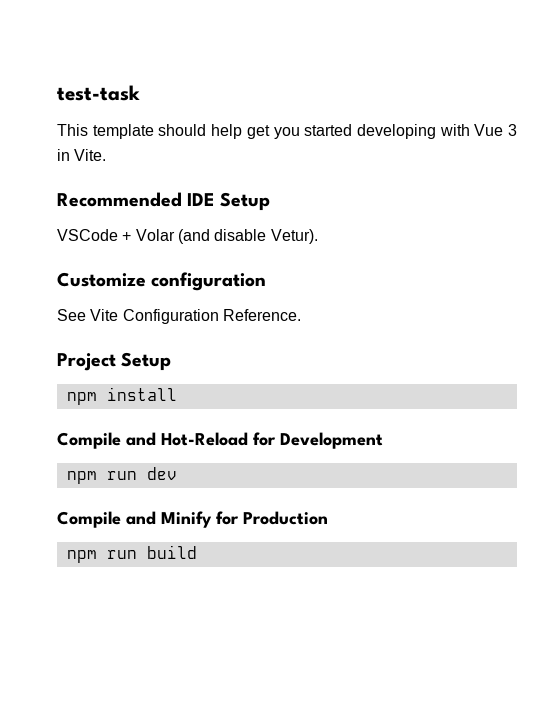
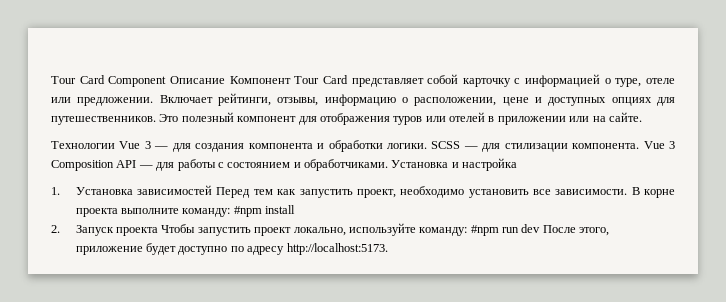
- test-task
- This template should help get you started developing with Vue 3 in Vite.
- Recommended IDE Setup
- VSCode + Volar (and disable Vetur).
- Customize configuration
- See Vite Configuration Reference.
- Project Setup
- npm install
- Compile and Hot-Reload for Development
- npm run dev
- Compile and Minify for Production
- npm run build
+ Tour Card Component Описание Компонент Tour Card представляет собой карточку с информацией о туре, отеле или предложении. Включает рейтинги, отзывы, информацию о расположении, цене и доступных опциях для путешественников. Это полезный компонент для отображения туров или отелей в приложении или на сайте.
+ Технологии Vue 3 — для создания компонента и обработки логики. SCSS — для стилизации компонента. Vue 3 Composition API — для работы с состоянием и обработчиками. Установка и настройка
+ 1. Установка зависимостей Перед тем как запустить проект, необходимо установить все зависимости. В корне проекта выполните команду: #npm install
+ 2. Запуск проекта Чтобы запустить проект локально, используйте команду: #npm run dev После этого, приложение будет доступно по адресу http://localhost:5173.

